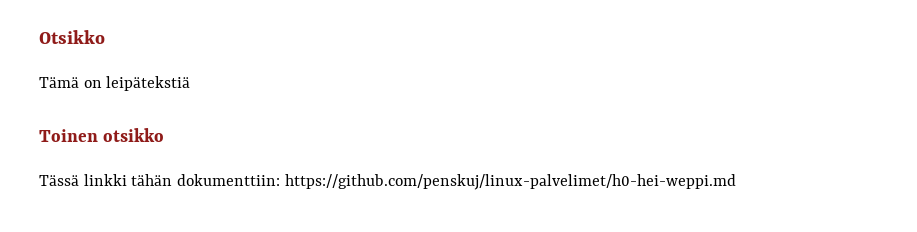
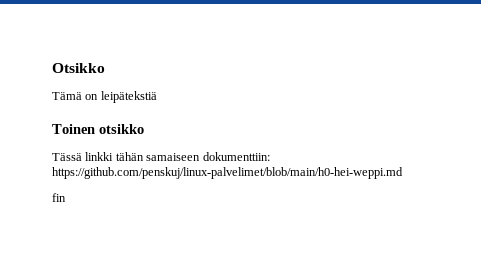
- Tässä linkki tähän dokumenttiin: https://github.com/penskuj/linux-palvelimet/h0-hei-weppi.md
+ Tässä linkki tähän samaiseen dokumenttiin: https://github.com/penskuj/linux-palvelimet/blob/main/h0-hei-weppi.md
+ fin

